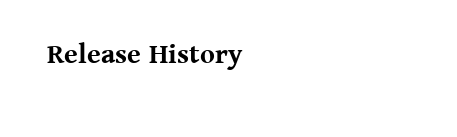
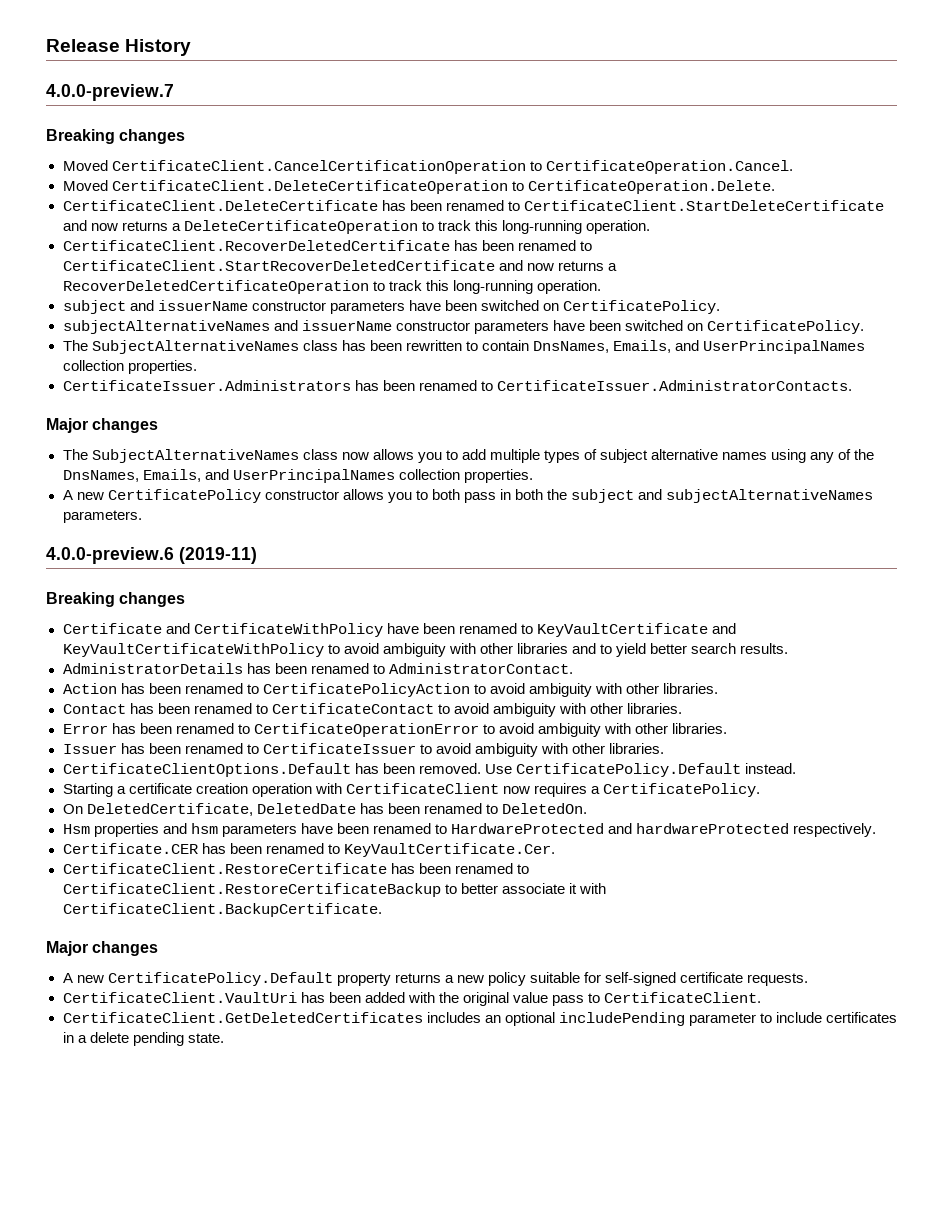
+ 4.0.0-preview.7
+ Breaking changes
+ Moved CertificateClient.CancelCertificationOperation to CertificateOperation.Cancel.
+ Moved CertificateClient.DeleteCertificateOperation to CertificateOperation.Delete.
+ CertificateClient.DeleteCertificate has been renamed to CertificateClient.StartDeleteCertificate and now returns a DeleteCertificateOperation to track this long-running operation.
+ CertificateClient.RecoverDeletedCertificate has been renamed to CertificateClient.StartRecoverDeletedCertificate and now returns a RecoverDeletedCertificateOperation to track this long-running operation.
+ subject and issuerName constructor parameters have been switched on CertificatePolicy.
+ subjectAlternativeNames and issuerName constructor parameters have been switched on CertificatePolicy.
+ The SubjectAlternativeNames class has been rewritten to contain DnsNames, Emails, and UserPrincipalNames collection properties.
+ CertificateIssuer.Administrators has been renamed to CertificateIssuer.AdministratorContacts.
+ Major changes
+ The SubjectAlternativeNames class now allows you to add multiple types of subject alternative names using any of the DnsNames, Emails, and UserPrincipalNames collection properties.
+ A new CertificatePolicy constructor allows you to both pass in both the subject and subjectAlternativeNames parameters.
+ 4.0.0-preview.6 (2019-11)
+ Breaking changes
+ Certificate and CertificateWithPolicy have been renamed to KeyVaultCertificate and KeyVaultCertificateWithPolicy to avoid ambiguity with other libraries and to yield better search results.
+ AdministratorDetails has been renamed to AdministratorContact.
+ Action has been renamed to CertificatePolicyAction to avoid ambiguity with other libraries.
+ Contact has been renamed to CertificateContact to avoid ambiguity with other libraries.
+ Error has been renamed to CertificateOperationError to avoid ambiguity with other libraries.
+ Issuer has been renamed to CertificateIssuer to avoid ambiguity with other libraries.
+ CertificateClientOptions.Default has been removed. Use CertificatePolicy.Default instead.
+ Starting a certificate creation operation with CertificateClient now requires a CertificatePolicy.
+ On DeletedCertificate, DeletedDate has been renamed to DeletedOn.
+ Hsm properties and hsm parameters have been renamed to HardwareProtected and hardwareProtected respectively.
+ Certificate.CER has been renamed to KeyVaultCertificate.Cer.
+ CertificateClient.RestoreCertificate has been renamed to CertificateClient.RestoreCertificateBackup to better associate it with CertificateClient.BackupCertificate.
+ Major changes
+ A new CertificatePolicy.Default property returns a new policy suitable for self-signed certificate requests.
+ CertificateClient.VaultUri has been added with the original value pass to CertificateClient.
+ CertificateClient.GetDeletedCertificates includes an optional includePending parameter to include certificates in a delete pending state.

